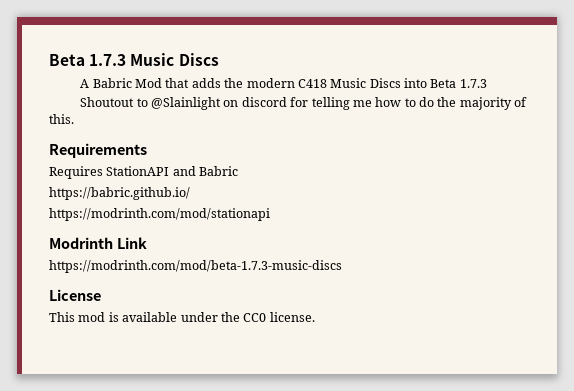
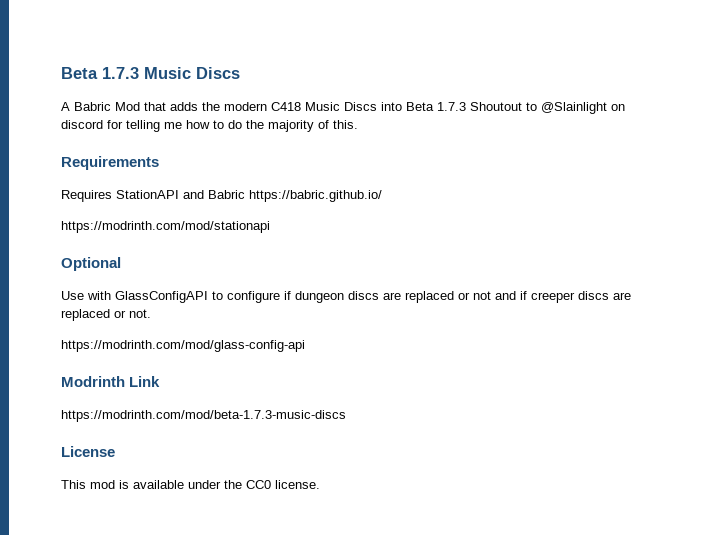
- A Babric Mod that adds the modern C418 Music Discs into Beta 1.7.3
- Shoutout to @Slainlight on discord for telling me how to do the majority of this.
+ A Babric Mod that adds the modern C418 Music Discs into Beta 1.7.3 Shoutout to @Slainlight on discord for telling me how to do the majority of this.
- Requires StationAPI and Babric
- https://babric.github.io/
+ Requires StationAPI and Babric https://babric.github.io/
+ Optional
+ Use with GlassConfigAPI to configure if dungeon discs are replaced or not and if creeper discs are replaced or not.
+ https://modrinth.com/mod/glass-config-api

